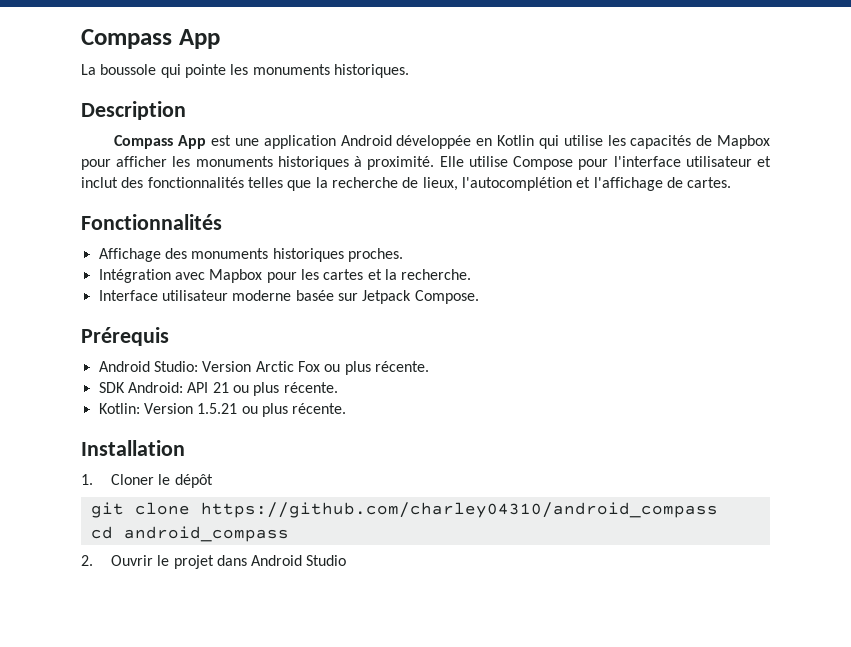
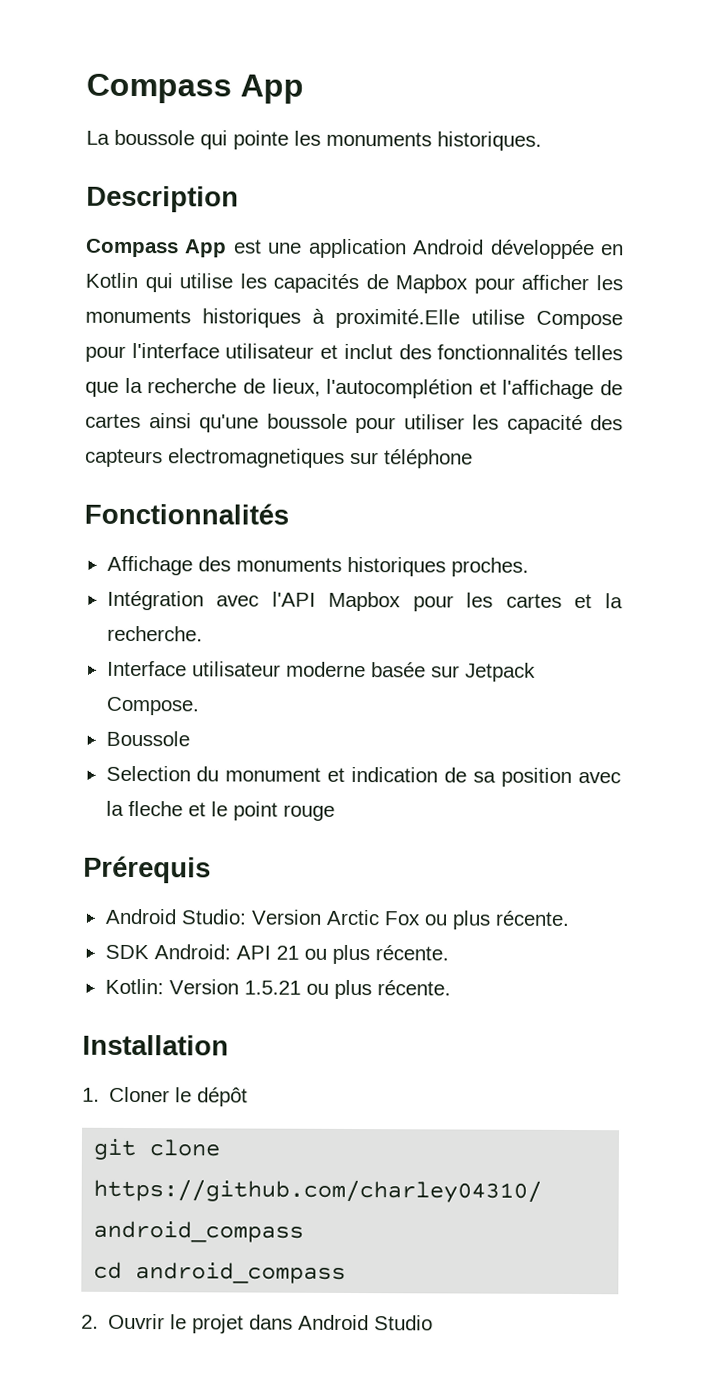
- Compass App est une application Android développée en Kotlin qui utilise les capacités de Mapbox pour afficher les monuments historiques à proximité. Elle utilise Compose pour l'interface utilisateur et inclut des fonctionnalités telles que la recherche de lieux, l'autocomplétion et l'affichage de cartes.
+ Compass App est une application Android développée en Kotlin qui utilise les capacités de Mapbox pour afficher les monuments historiques à proximité.Elle utilise Compose pour l'interface utilisateur et inclut des fonctionnalités telles que la recherche de lieux, l'autocomplétion et l'affichage de cartes ainsi qu'une boussole pour utiliser les capacité des capteurs electromagnetiques sur téléphone
- Intégration avec Mapbox pour les cartes et la recherche.
+ Intégration avec l'API Mapbox pour les cartes et la recherche.
+ Boussole
+ Selection du monument et indication de sa position avec la fleche et le point rouge

